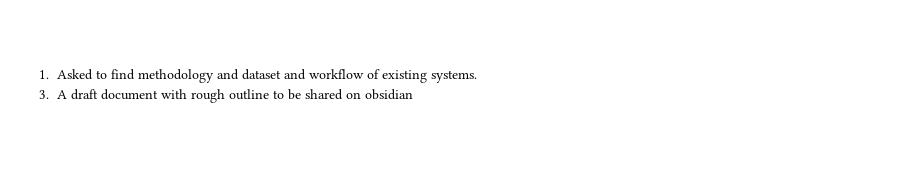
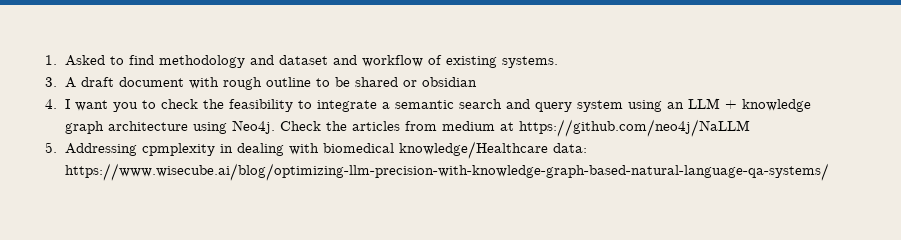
- 3. A draft document with rough outline to be shared on obsidian
+ 3. A draft document with rough outline to be shared or obsidian
+ 4. I want you to check the feasibility to integrate a semantic search and query system using an LLM + knowledge graph architecture using Neo4j. Check the articles from medium at https://github.com/neo4j/NaLLM
+ 5. Addressing cpmplexity in dealing with biomedical knowledge/Healthcare data: https://www.wisecube.ai/blog/optimizing-llm-precision-with-knowledge-graph-based-natural-language-qa-systems/

